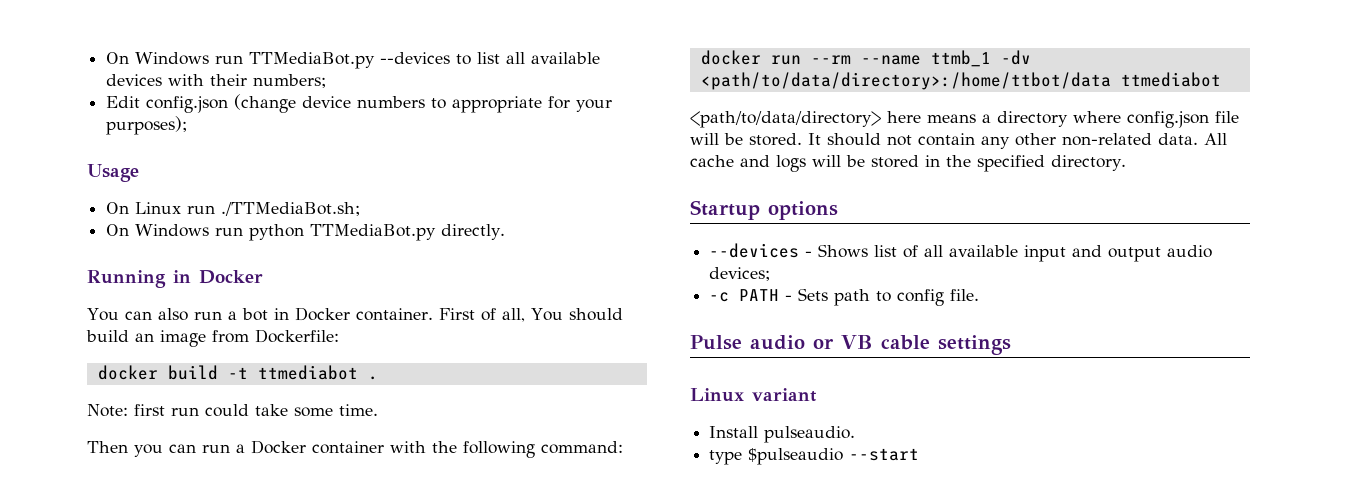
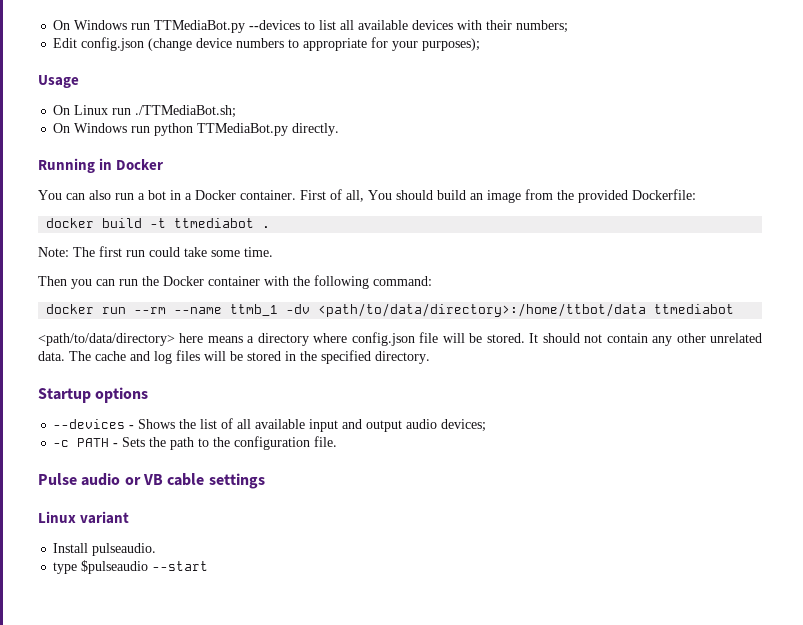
- You can also run a bot in Docker container.
+ You can also run a bot in a Docker container.
- First of all, You should build an image from Dockerfile:
+ First of all, You should build an image from the provided Dockerfile:
- Note: first run could take some time.
+ Note: The first run could take some time.
- Then you can run a Docker container with the following command:
+ Then you can run the Docker container with the following command:
- It should not contain any other non-related data. All cache and logs will be stored in the specified directory.
+ It should not contain any other unrelated data. The cache and log files will be stored in the specified directory.
- --devices - Shows list of all available input and output audio devices;
+ --devices - Shows the list of all available input and output audio devices;
- -c PATH - Sets path to config file.
+ -c PATH - Sets the path to the configuration file.

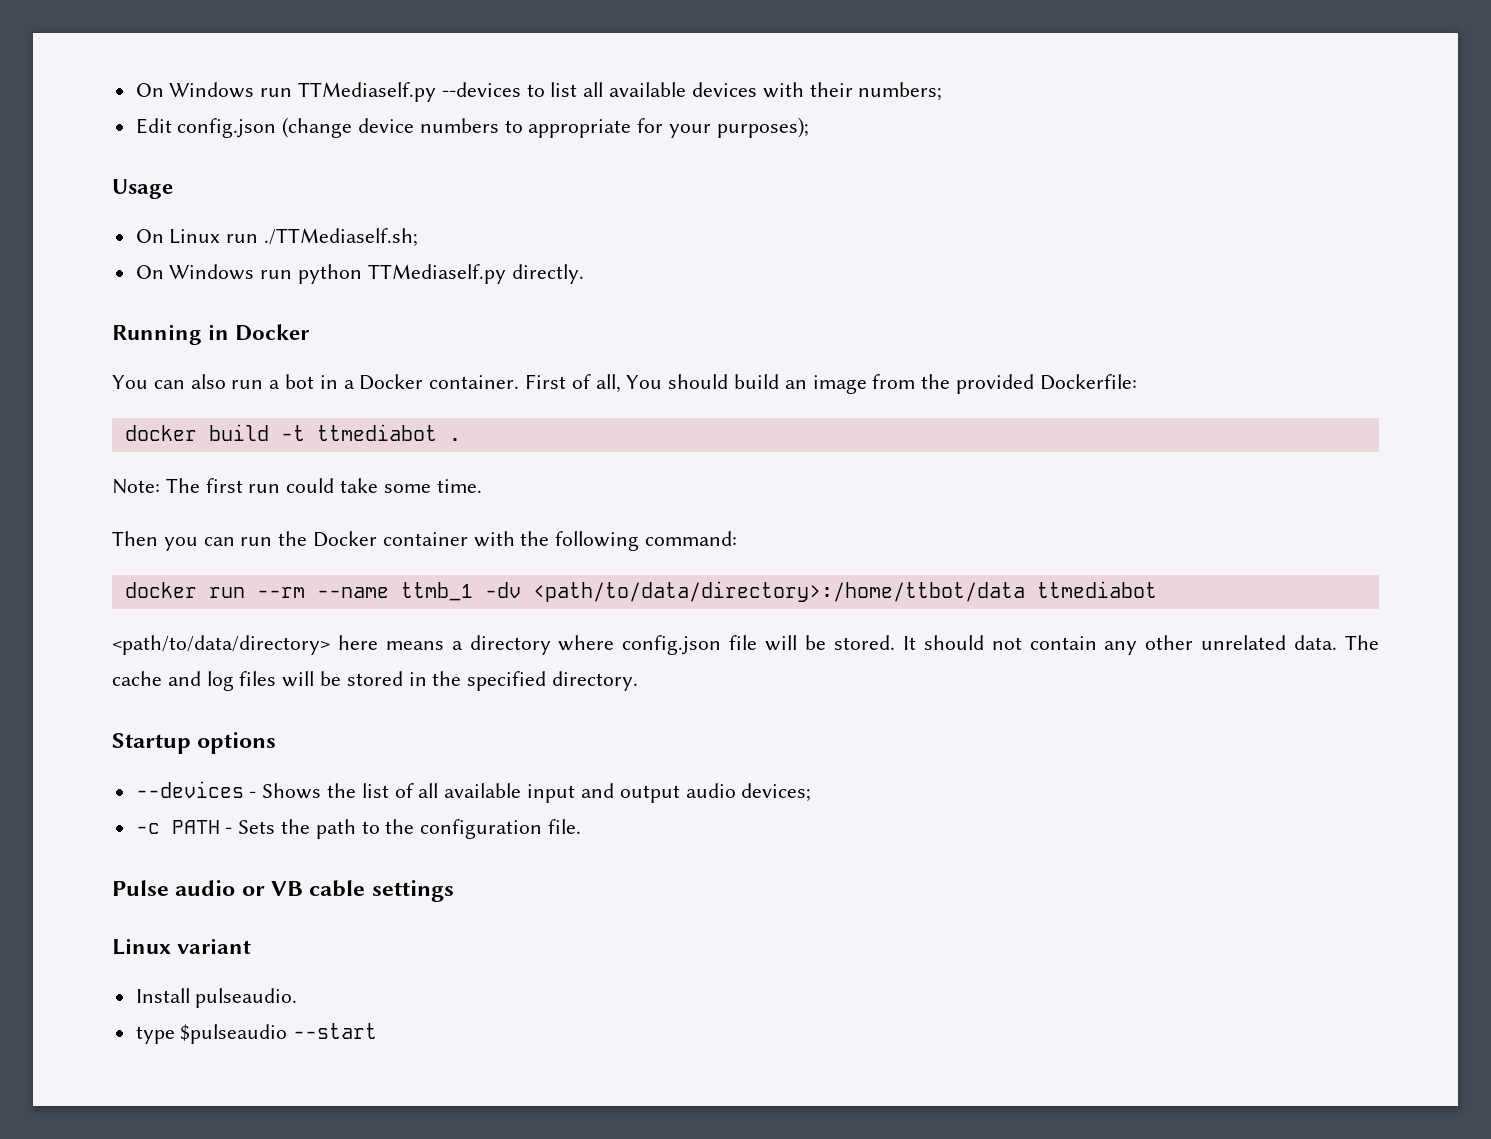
- On Windows run TTMediaBot.py --devices to list all available devices with their numbers;
+ On Windows run TTMediaself.py --devices to list all available devices with their numbers;
- On Linux run ./TTMediaBot.sh;
+ On Linux run ./TTMediaself.sh;
- On Windows run python TTMediaBot.py directly.
+ On Windows run python TTMediaself.py directly.

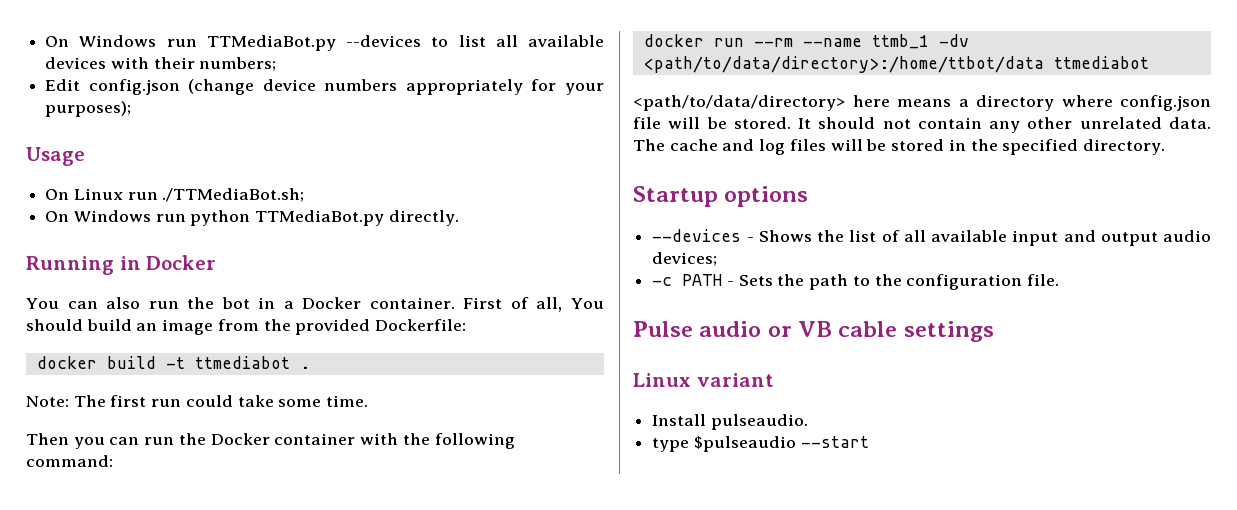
- On Windows run TTMediaself.py --devices to list all available devices with their numbers;
+ On Windows run TTMediaBot.py --devices to list all available devices with their numbers;
- Edit config.json (change device numbers to appropriate for your purposes);
+ Edit config.json (change device numbers appropriately for your purposes);
- On Linux run ./TTMediaself.sh;
+ On Linux run ./TTMediaBot.sh;
- On Windows run python TTMediaself.py directly.
+ On Windows run python TTMediaBot.py directly.
- You can also run a bot in a Docker container.
+ You can also run the bot in a Docker container.

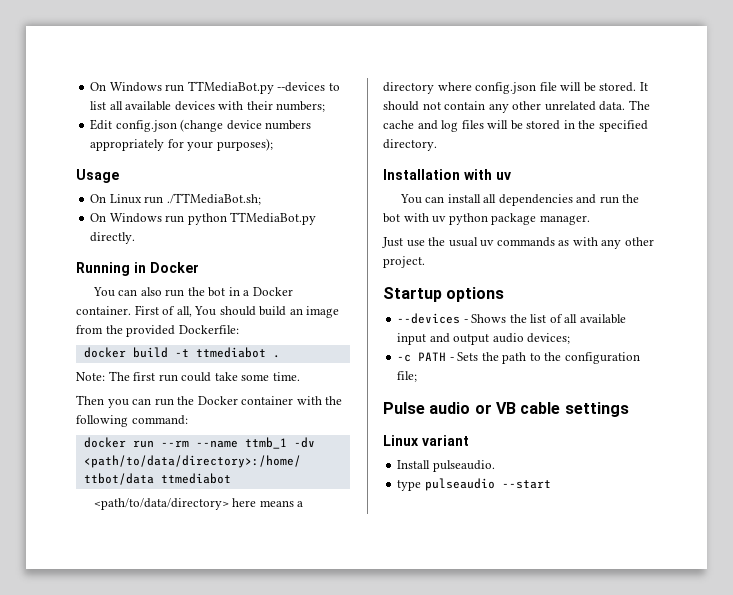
+ Installation with uv
+ You can install all dependencies and run the bot with uv python package manager.
+ Just use the usual uv commands as with any other project.
- -c PATH - Sets the path to the configuration file.
+ -c PATH - Sets the path to the configuration file;
- type $pulseaudio --start
+ type pulseaudio --start

